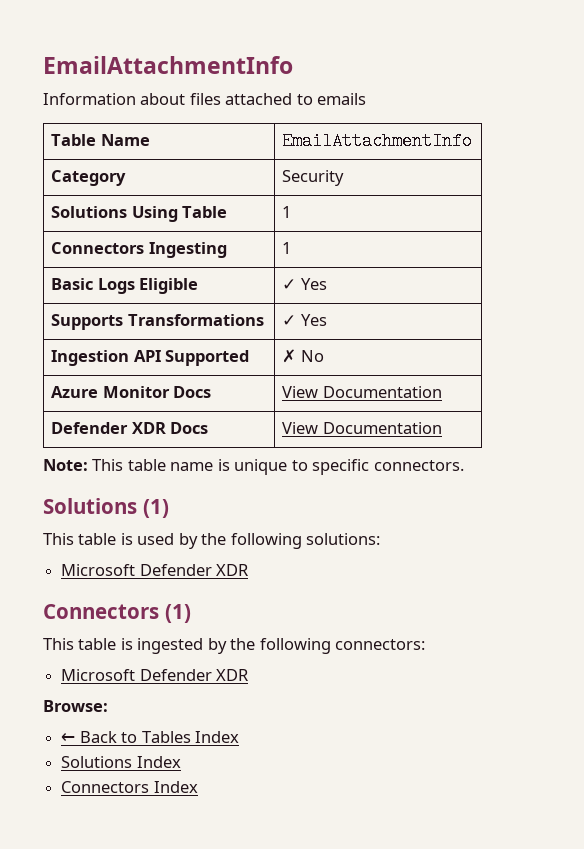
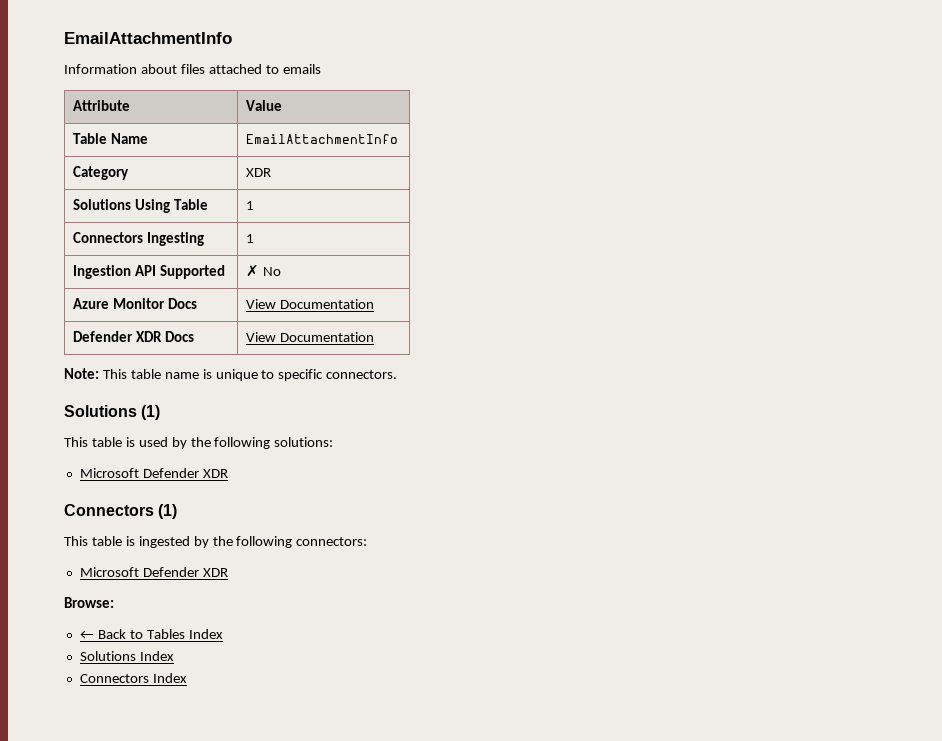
+ Attribute | Value
- Category | Security
+ Category | XDR
- Basic Logs Eligible | ✓ Yes
- Supports Transformations | ✓ Yes

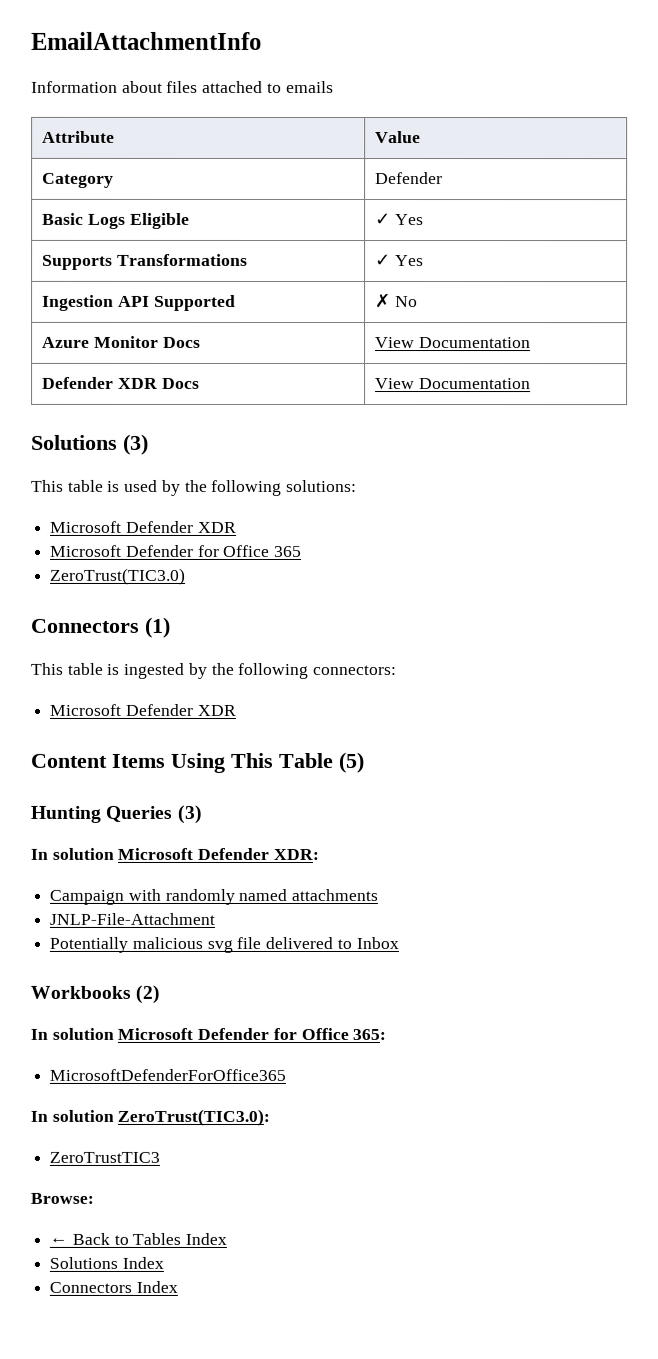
- Table Name | EmailAttachmentInfo
- Category | XDR
- Solutions Using Table | 1
- Connectors Ingesting | 1
+ Category | Defender
+ Basic Logs Eligible | ✓ Yes
+ Supports Transformations | ✓ Yes
- Note: This table name is unique to specific connectors.
- Solutions (1)
+ Solutions (3)
+ Microsoft Defender for Office 365
+ ZeroTrust(TIC3.0)
+ Content Items Using This Table (5)
+ Hunting Queries (3)
+ In solution Microsoft Defender XDR:
+ Campaign with randomly named attachments
+ JNLP-File-Attachment
+ Potentially malicious svg file delivered to Inbox
+ Workbooks (2)
+ In solution Microsoft Defender for Office 365:
+ MicrosoftDefenderForOffice365
+ In solution ZeroTrust(TIC3.0):
+ ZeroTrustTIC3

